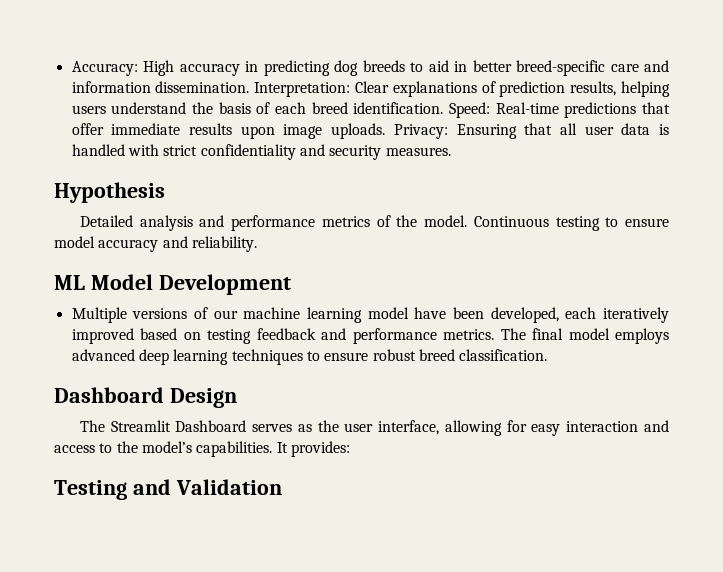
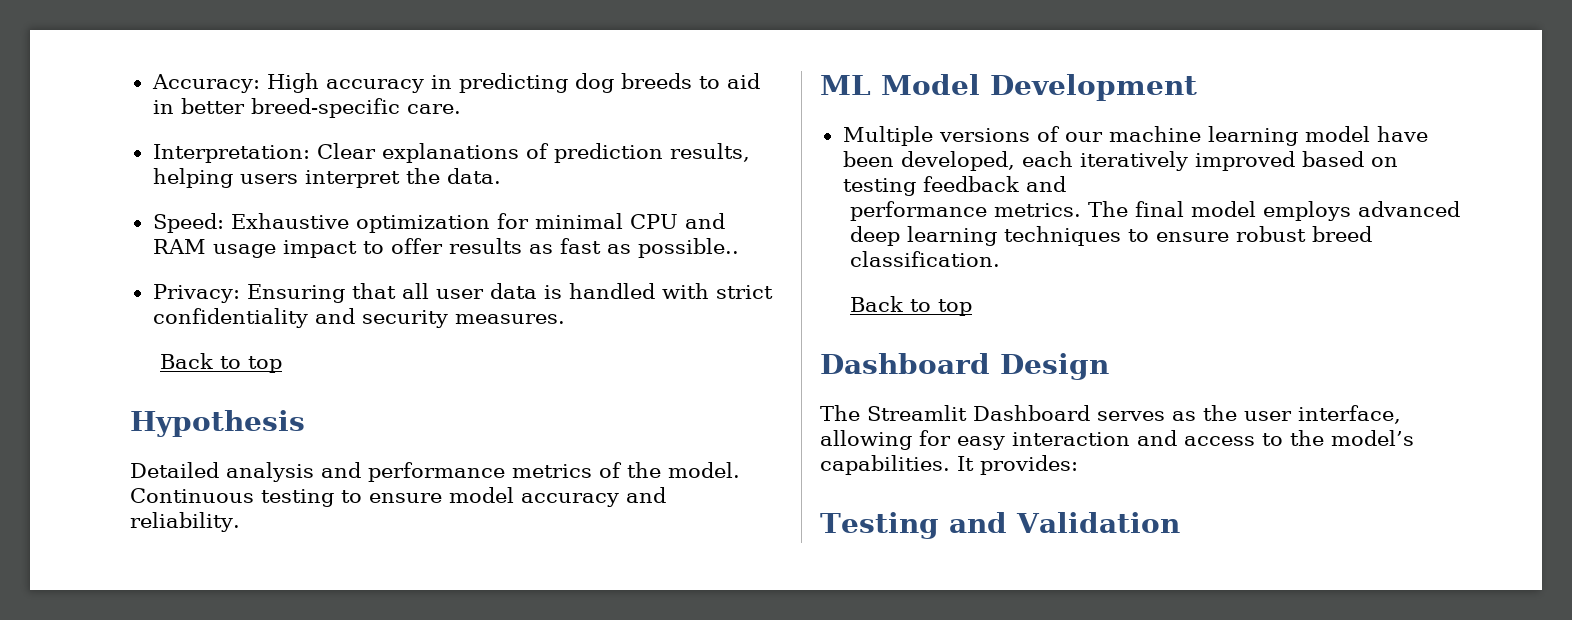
- Accuracy: High accuracy in predicting dog breeds to aid in better breed-specific care and information dissemination. Interpretation: Clear explanations of prediction results, helping users understand the basis of each breed identification. Speed: Real-time predictions that offer immediate results upon image uploads. Privacy: Ensuring that all user data is handled with strict confidentiality and security measures.
+ Accuracy: High accuracy in predicting dog breeds to aid in better breed-specific care.
+ Interpretation: Clear explanations of prediction results, helping users interpret the data.
+ Speed: Exhaustive optimization for minimal CPU and RAM usage impact to offer results as fast as possible..
+ Privacy: Ensuring that all user data is handled with strict confidentiality and security measures.
+ Back to top
- Multiple versions of our machine learning model have been developed, each iteratively improved based on testing feedback and performance metrics.
+ Multiple versions of our machine learning model have been developed, each iteratively improved based on testing feedback and
+ performance metrics.
  The final model employs advanced deep learning techniques to ensure robust breed classification.
+ Back to top

